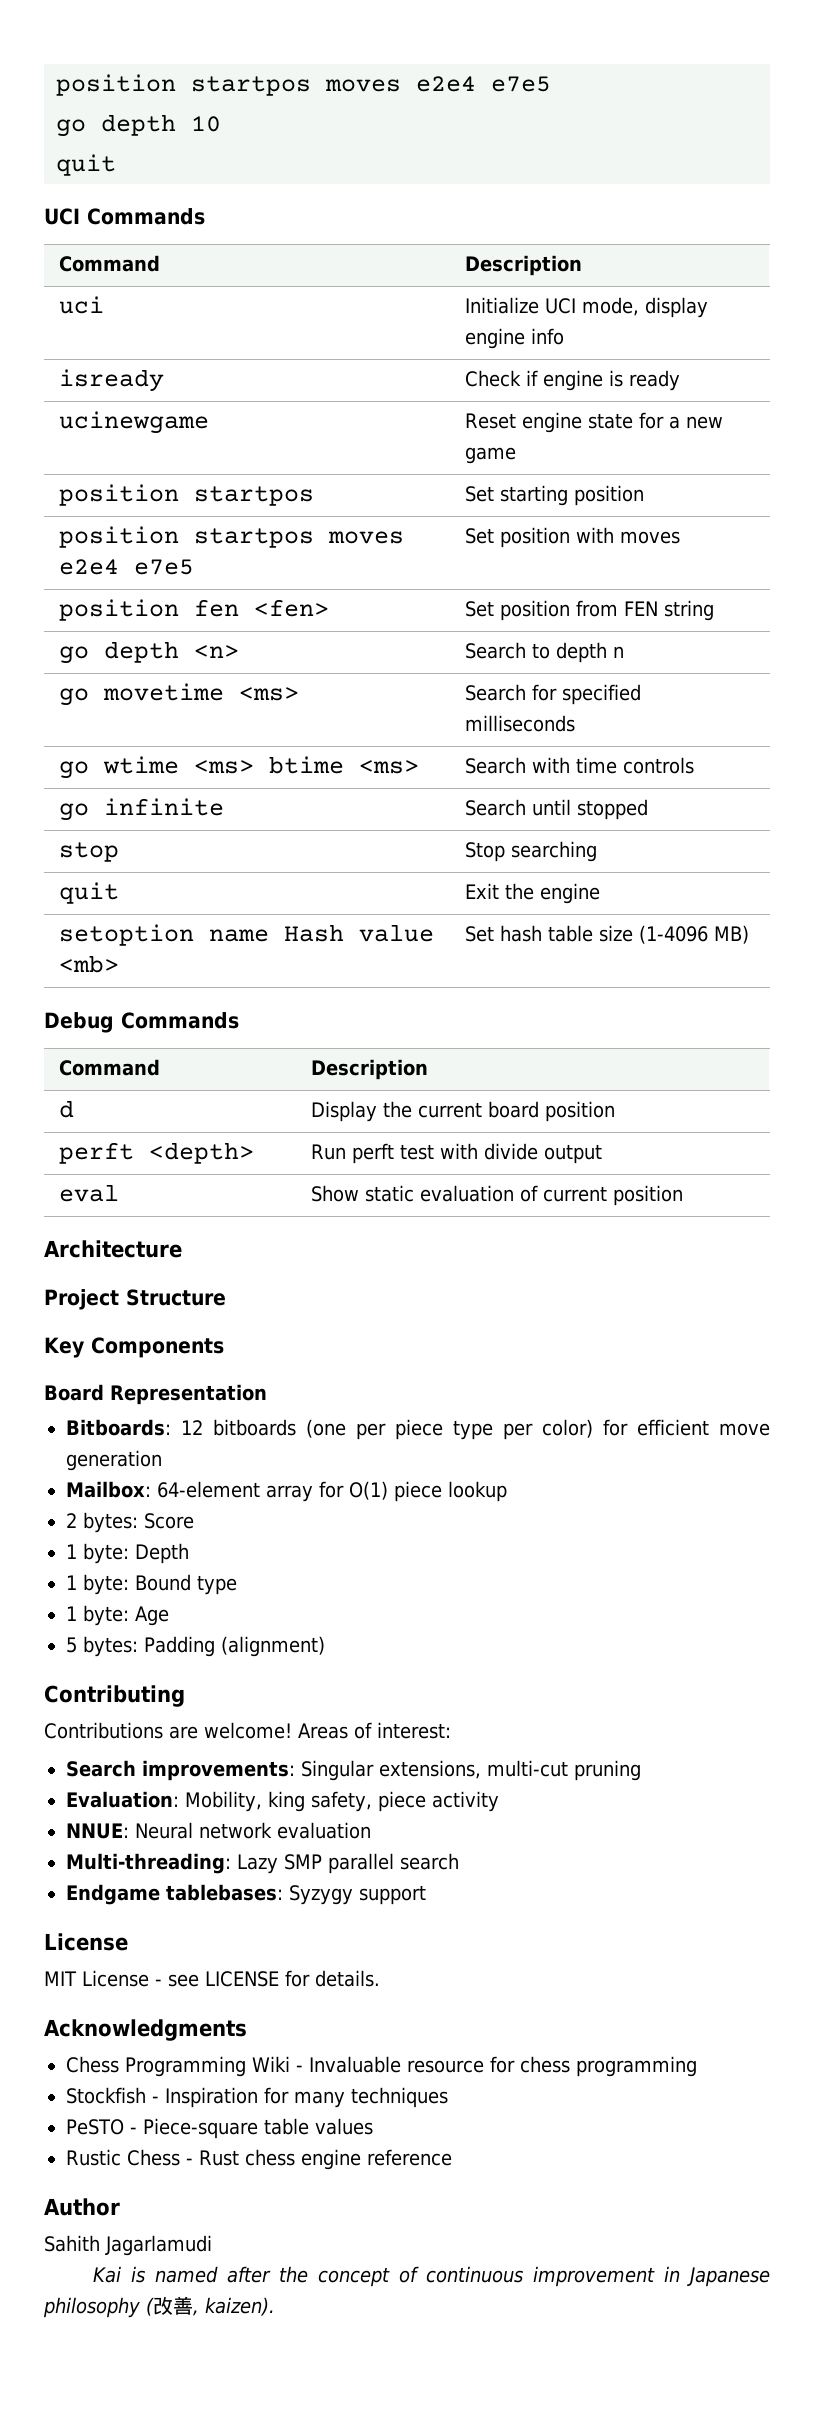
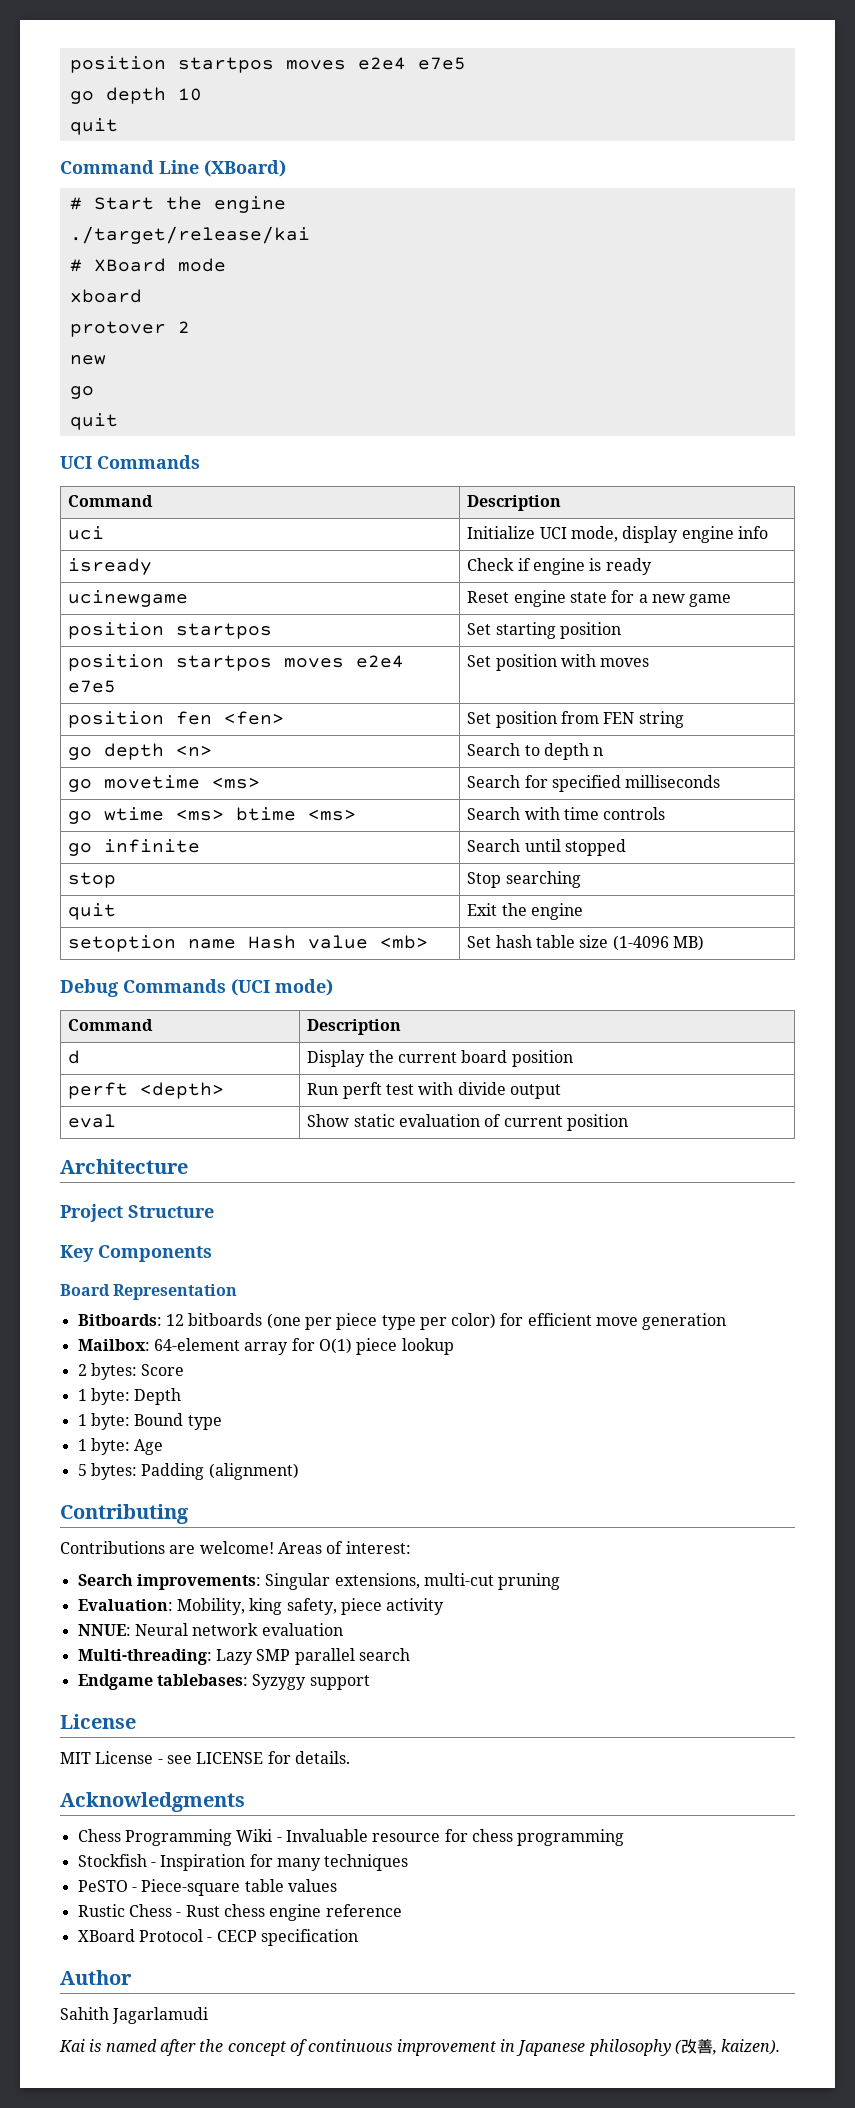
+ Command Line (XBoard)
+ # Start the engine
+ ./target/release/kai
+ # XBoard mode
+ xboard
+ protover 2
+ new
+ go
+ quit
- Debug Commands
+ Debug Commands (UCI mode)
+ XBoard Protocol - CECP specification

